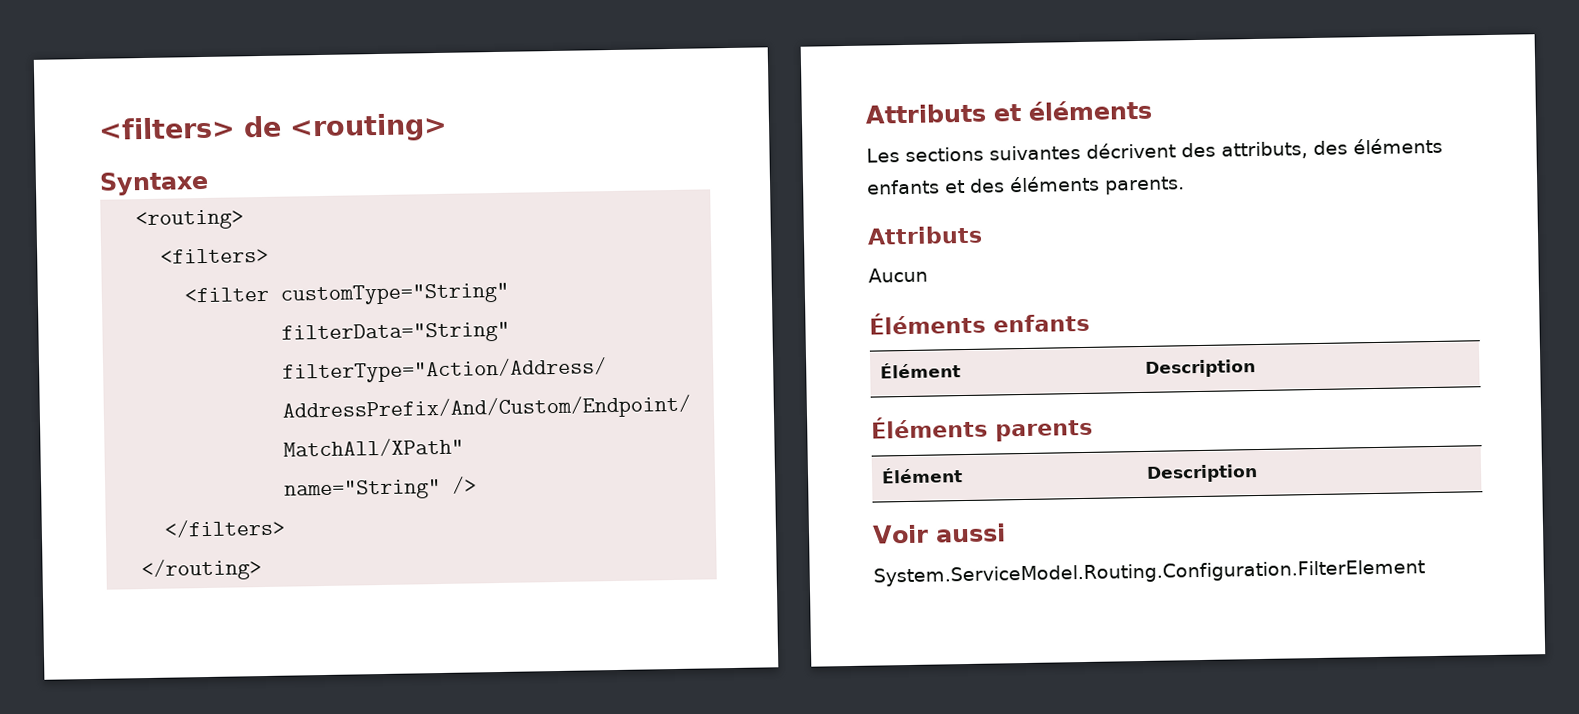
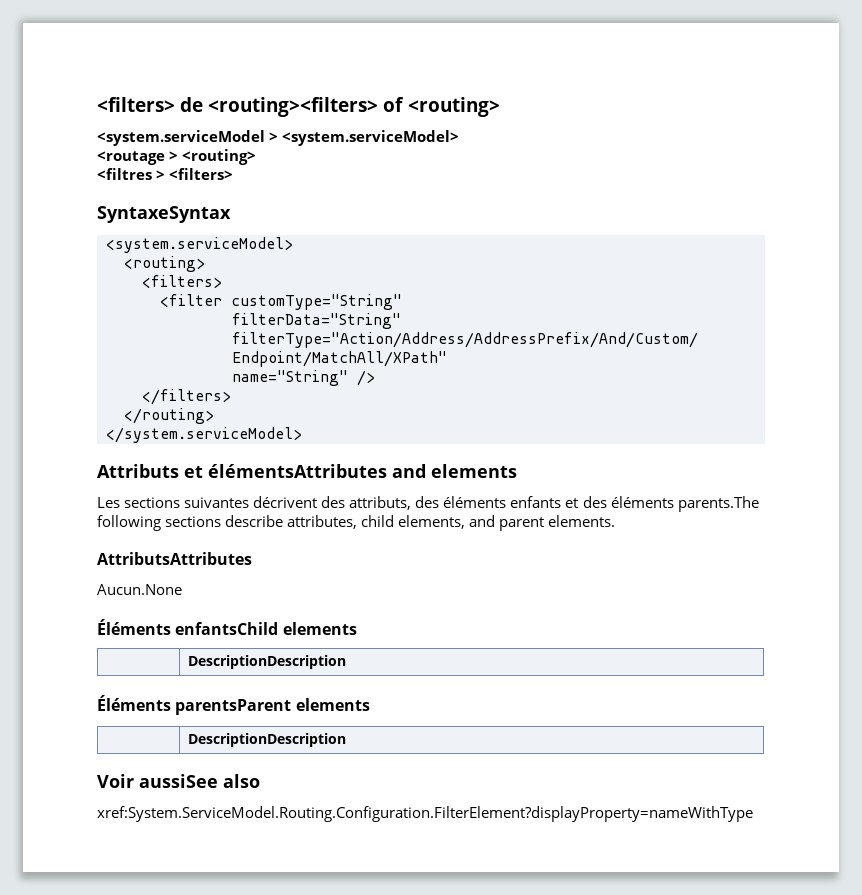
- <filters> de <routing>
- Syntaxe
+ <filters> de <routing><filters> of <routing>
+ <system.serviceModel > <system.serviceModel>
+ <routage > <routing>
+ <filtres > <filters>
+ SyntaxeSyntax
+ <system.serviceModel>
+ </system.serviceModel>
- Attributs et éléments
+ Attributs et élémentsAttributes and elements
- Les sections suivantes décrivent des attributs, des éléments enfants et des éléments parents.
- Attributs
- Aucun
- Éléments enfants
- Élément | Description
- Éléments parents
- Élément | Description
- Voir aussi
- System.ServiceModel.Routing.Configuration.FilterElement
+ Les sections suivantes décrivent des attributs, des éléments enfants et des éléments parents.The following sections describe attributes, child elements, and parent elements.
+ AttributsAttributes
+ Aucun.None
+ Éléments enfantsChild elements
+ | DescriptionDescription
+ Éléments parentsParent elements
+ | DescriptionDescription
+ Voir aussiSee also
+ xref:System.ServiceModel.Routing.Configuration.FilterElement?displayProperty=nameWithType

